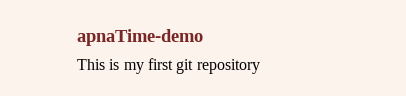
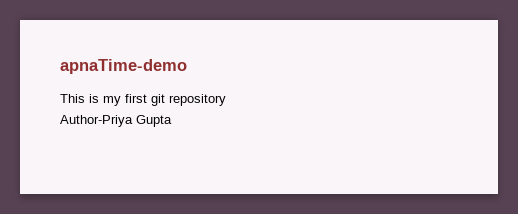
+ Author-Priya Gupta

